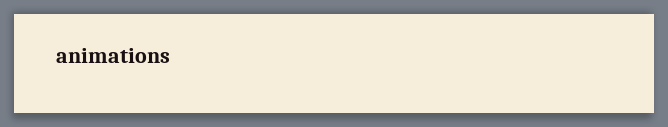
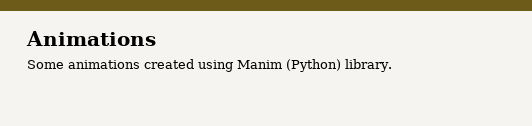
- animations
+ Animations
+ Some animations created using Manim (Python) library.

